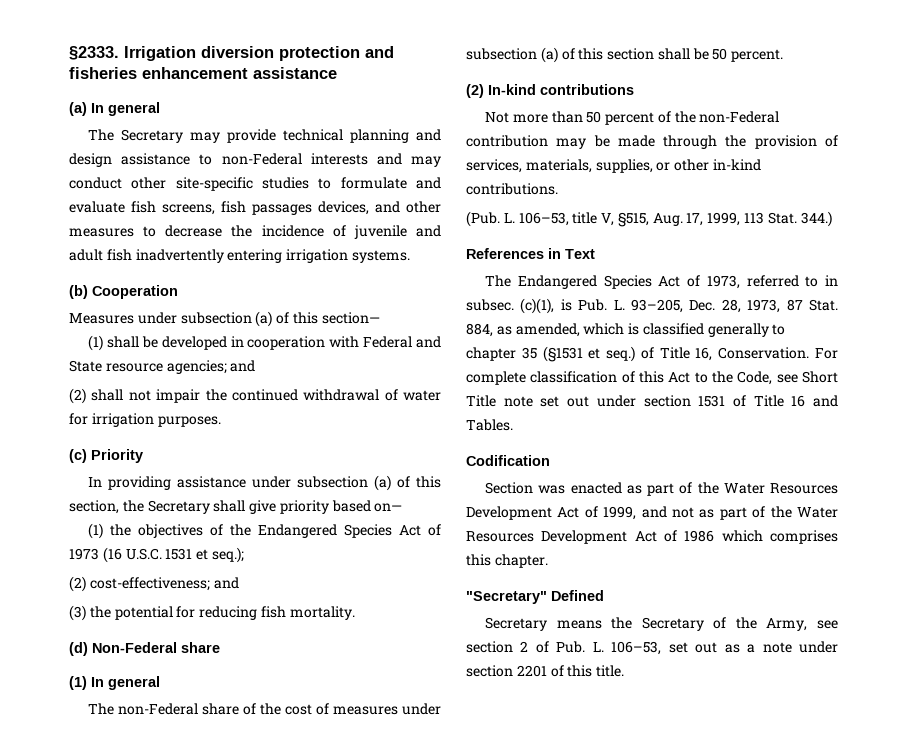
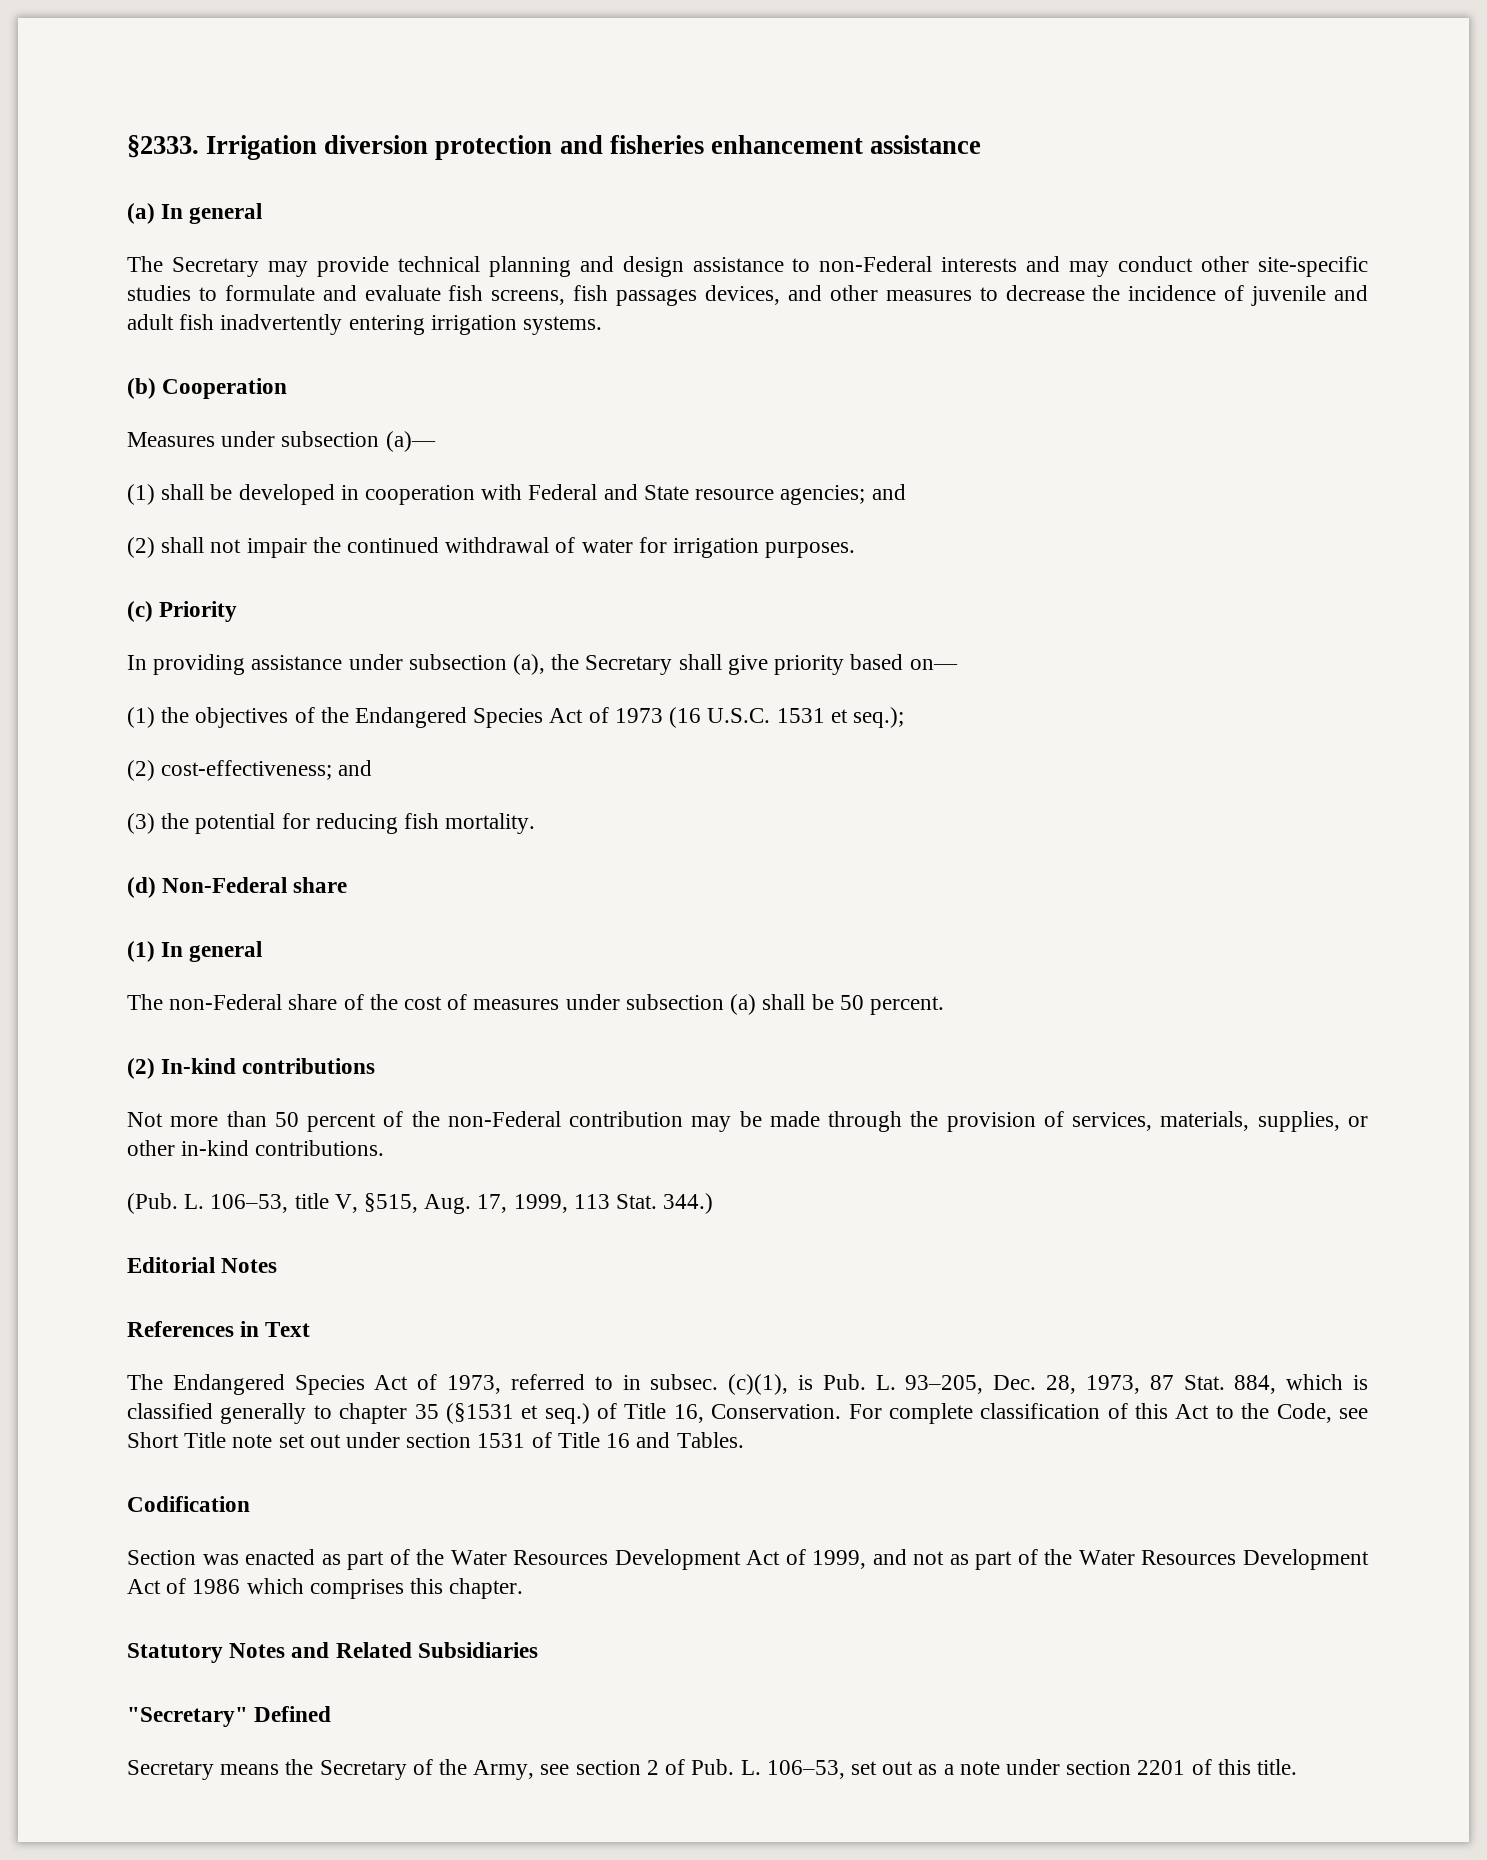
- Measures under subsection (a) of this section—
+ Measures under subsection (a)—
- In providing assistance under subsection (a) of this section, the Secretary shall give priority based on—
+ In providing assistance under subsection (a), the Secretary shall give priority based on—
- The non-Federal share of the cost of measures under subsection (a) of this section shall be 50 percent.
+ The non-Federal share of the cost of measures under subsection (a) shall be 50 percent.
+ Editorial Notes
- 884, as amended, which is classified generally to chapter 35 (§1531 et seq.) of Title 16, Conservation.
+ 884, which is classified generally to chapter 35 (§1531 et seq.) of Title 16, Conservation.
+ Statutory Notes and Related Subsidiaries

